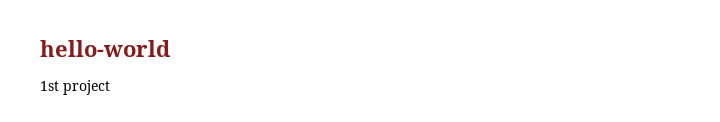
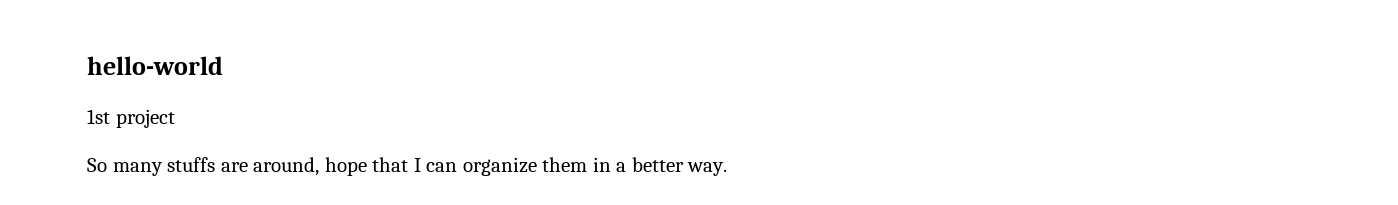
+ So many stuffs are around, hope that I can organize them in a better way.

